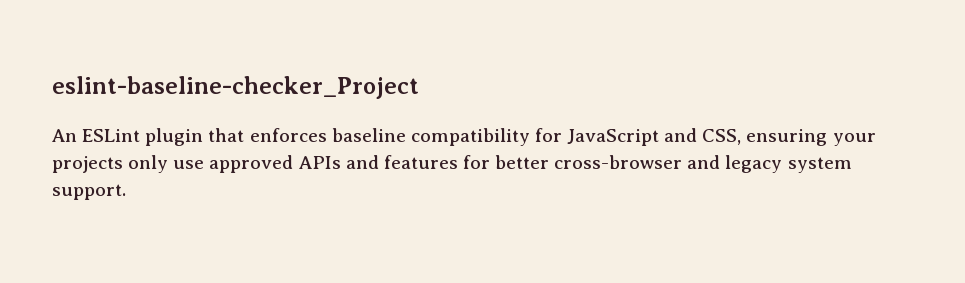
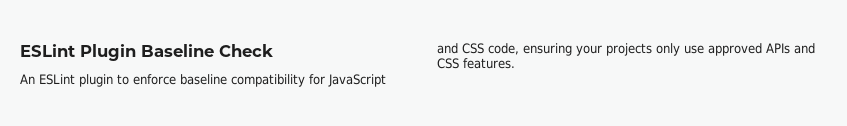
- eslint-baseline-checker_Project
+ ESLint Plugin Baseline Check
- An ESLint plugin that enforces baseline compatibility for JavaScript and CSS, ensuring your projects only use approved APIs and features for better cross-browser and legacy system support.
+ An ESLint plugin to enforce baseline compatibility for JavaScript and CSS code, ensuring your projects only use approved APIs and CSS features.

